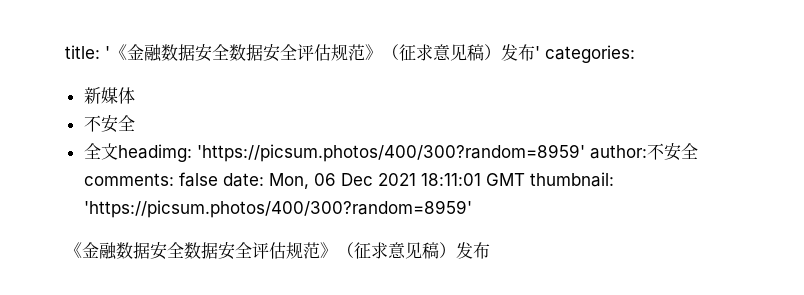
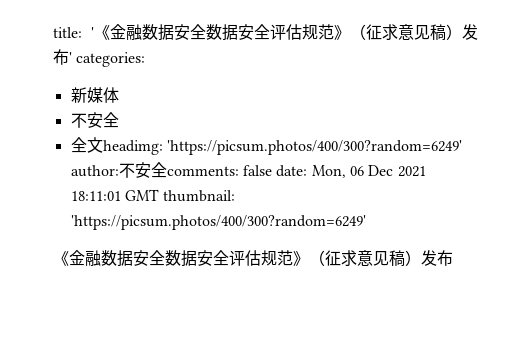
- 全文headimg: 'https://picsum.photos/400/300?random=8959' author:不安全comments: false date: Mon, 06 Dec 2021 18:11:01 GMT thumbnail: 'https://picsum.photos/400/300?random=8959'
+ 全文headimg: 'https://picsum.photos/400/300?random=6249' author:不安全comments: false date: Mon, 06 Dec 2021 18:11:01 GMT thumbnail: 'https://picsum.photos/400/300?random=6249'

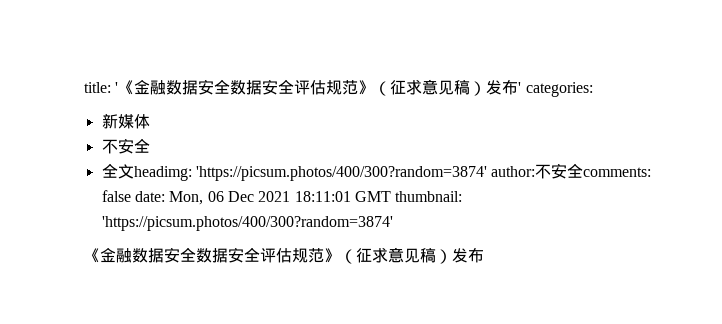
- 全文headimg: 'https://picsum.photos/400/300?random=6249' author:不安全comments: false date: Mon, 06 Dec 2021 18:11:01 GMT thumbnail: 'https://picsum.photos/400/300?random=6249'
+ 全文headimg: 'https://picsum.photos/400/300?random=3874' author:不安全comments: false date: Mon, 06 Dec 2021 18:11:01 GMT thumbnail: 'https://picsum.photos/400/300?random=3874'

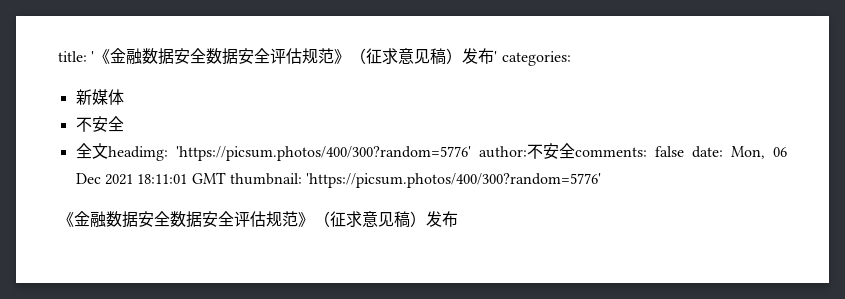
- 全文headimg: 'https://picsum.photos/400/300?random=3874' author:不安全comments: false date: Mon, 06 Dec 2021 18:11:01 GMT thumbnail: 'https://picsum.photos/400/300?random=3874'
+ 全文headimg: 'https://picsum.photos/400/300?random=5776' author:不安全comments: false date: Mon, 06 Dec 2021 18:11:01 GMT thumbnail: 'https://picsum.photos/400/300?random=5776'

